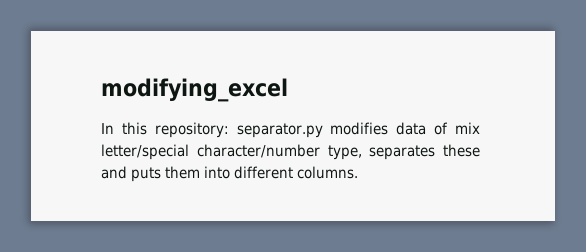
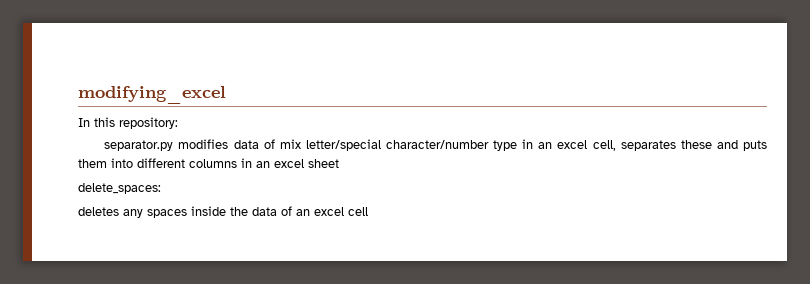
- In this repository: separator.py modifies data of mix letter/special character/number type, separates these and puts them into different columns.
+ In this repository:
+ separator.py modifies data of mix letter/special character/number type in an excel cell, separates these and puts them into different columns in an excel sheet
+ delete_spaces:
+ deletes any spaces inside the data of an excel cell

